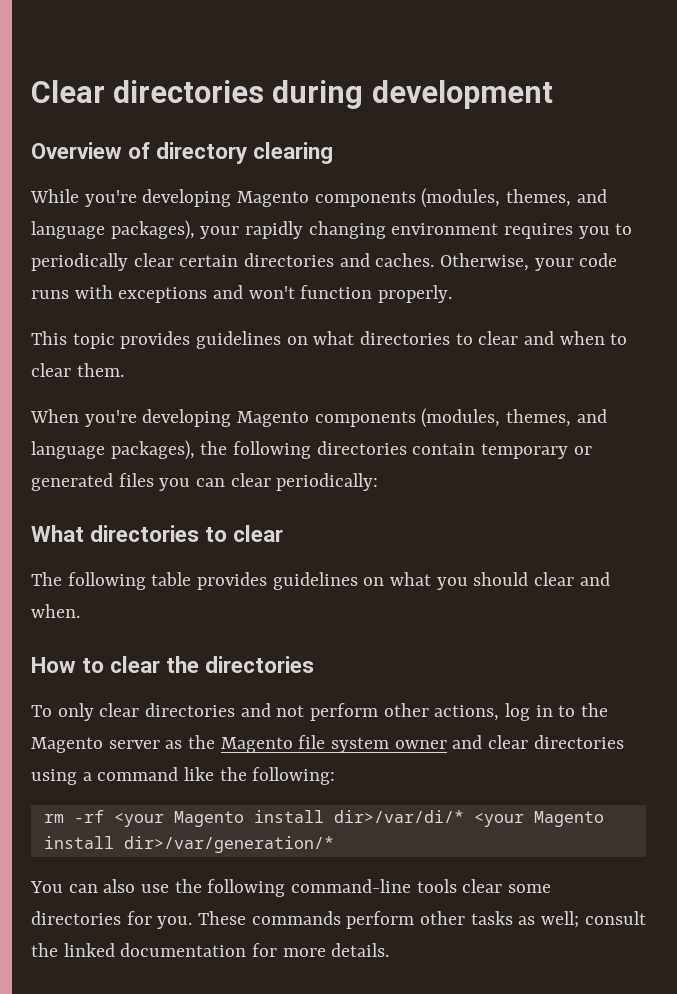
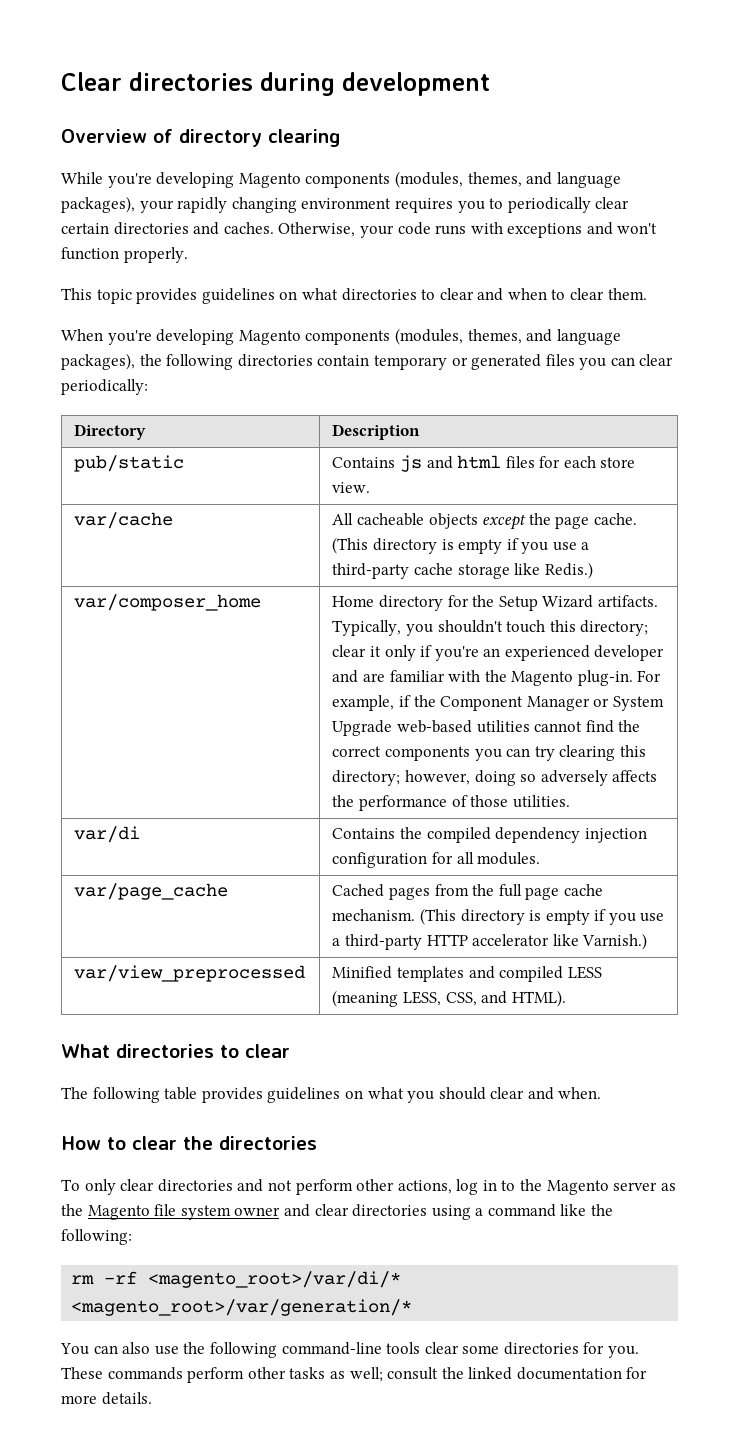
+ Directory | Description
+ pub/static | Contains js and html files for each store view.
+ var/cache | All cacheable objects except the page cache. (This directory is empty if you use a third-party cache storage like Redis.)
+ var/composer_home | Home directory for the Setup Wizard artifacts. Typically, you shouldn't touch this directory; clear it only if you're an experienced developer and are familiar with the Magento plug-in. For example, if the Component Manager or System Upgrade web-based utilities cannot find the correct components you can try clearing this directory; however, doing so adversely affects the performance of those utilities.
+ var/di | Contains the compiled dependency injection configuration for all modules.
+ var/page_cache | Cached pages from the full page cache mechanism. (This directory is empty if you use a third-party HTTP accelerator like Varnish.)
+ var/view_preprocessed | Minified templates and compiled LESS (meaning LESS, CSS, and HTML).
- rm -rf <your Magento install dir>/var/di/* <your Magento install dir>/var/generation/*
+ rm -rf <magento_root>/var/di/* <magento_root>/var/generation/*

